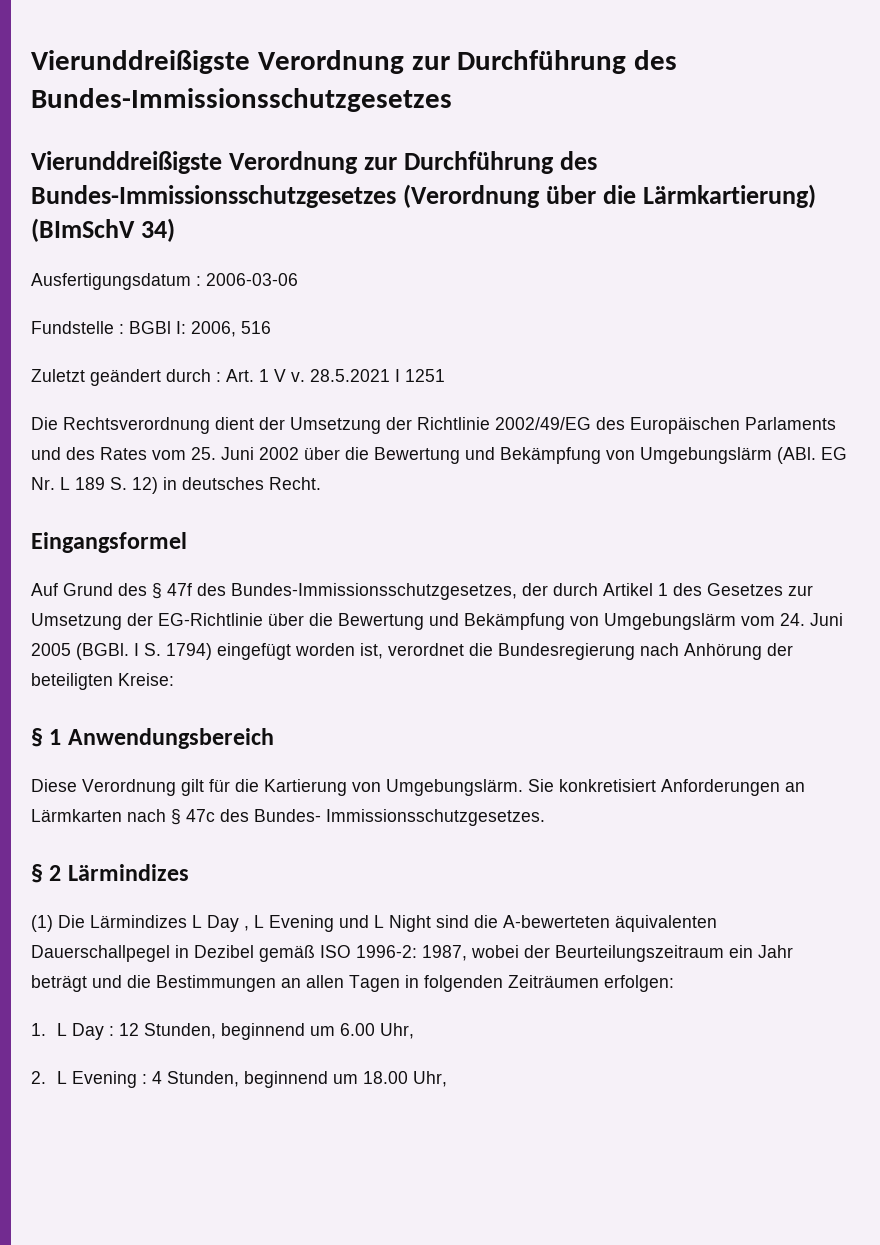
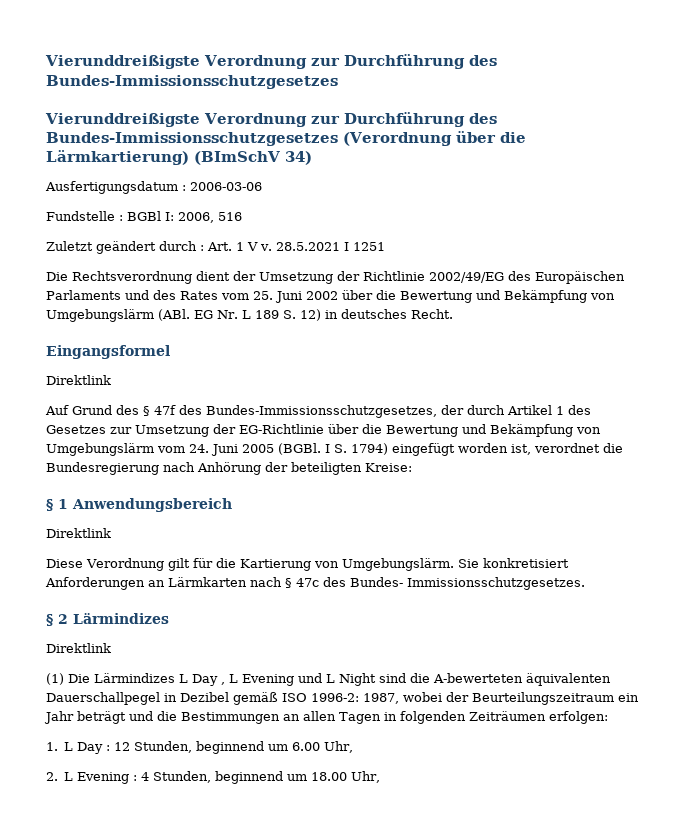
  Eingangsformel
+ Direktlink
  § 1 Anwendungsbereich
+ Direktlink
  § 2 Lärmindizes
+ Direktlink

